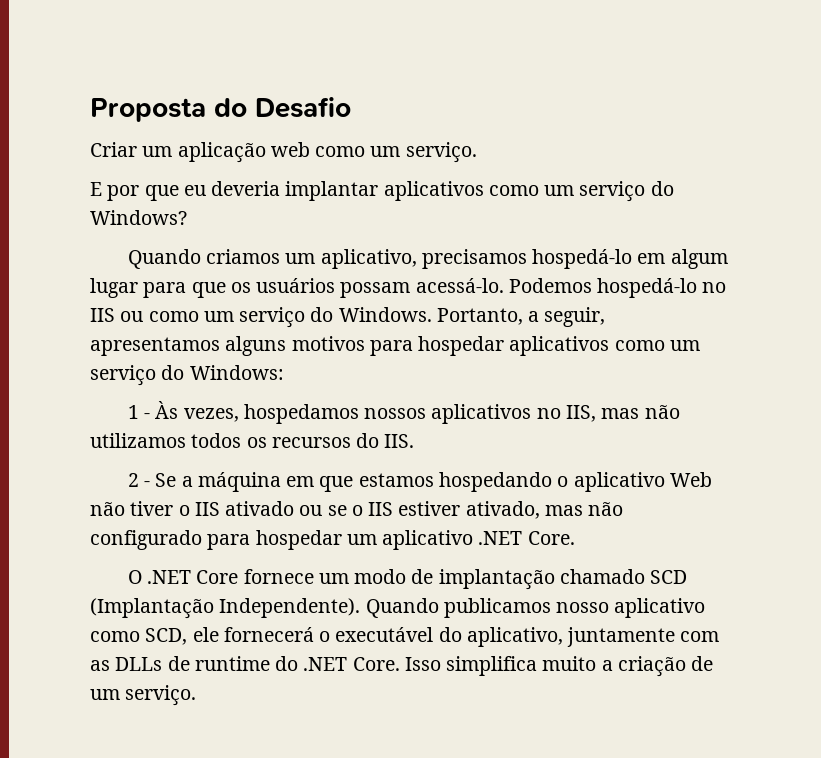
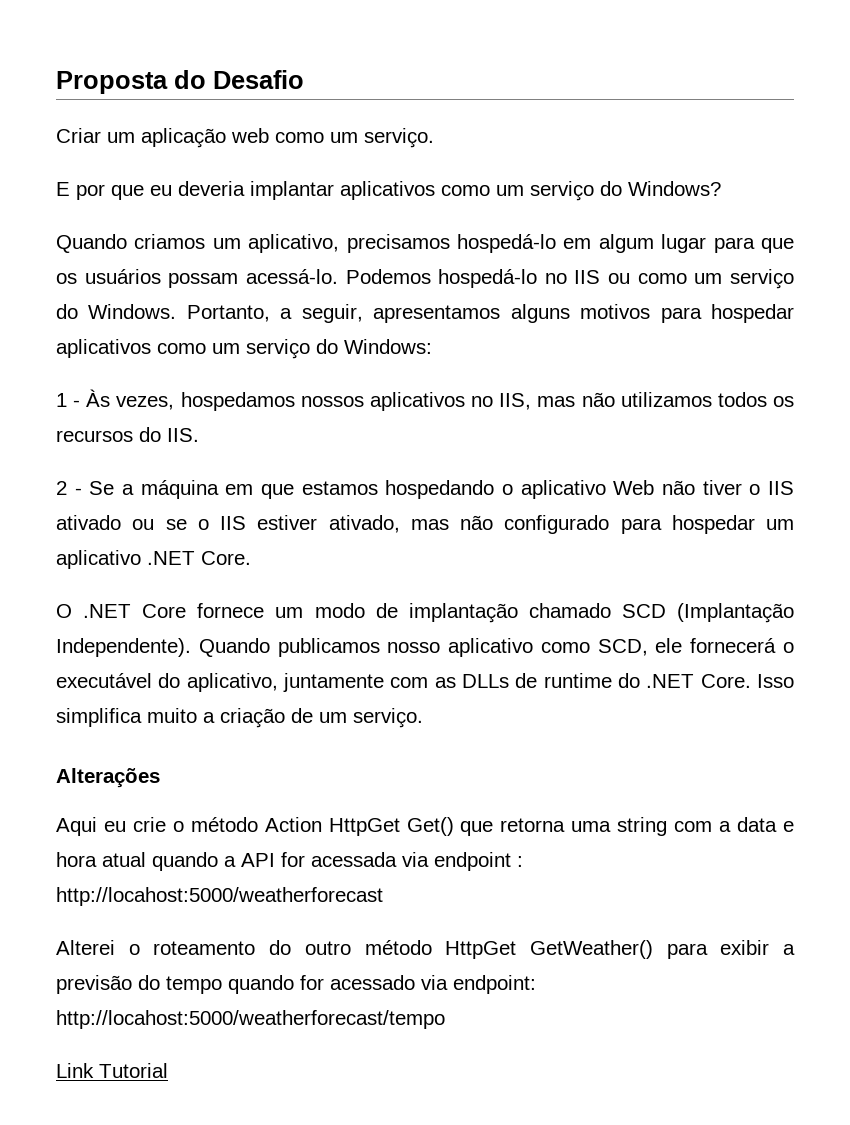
+ Alterações
+ Aqui eu crie o método Action HttpGet Get() que retorna uma string com a data e hora atual quando a API for acessada via endpoint : http://locahost:5000/weatherforecast
+ Alterei o roteamento do outro método HttpGet GetWeather() para exibir a previsão do tempo quando for acessado via endpoint: http://locahost:5000/weatherforecast/tempo
+ Link Tutorial

